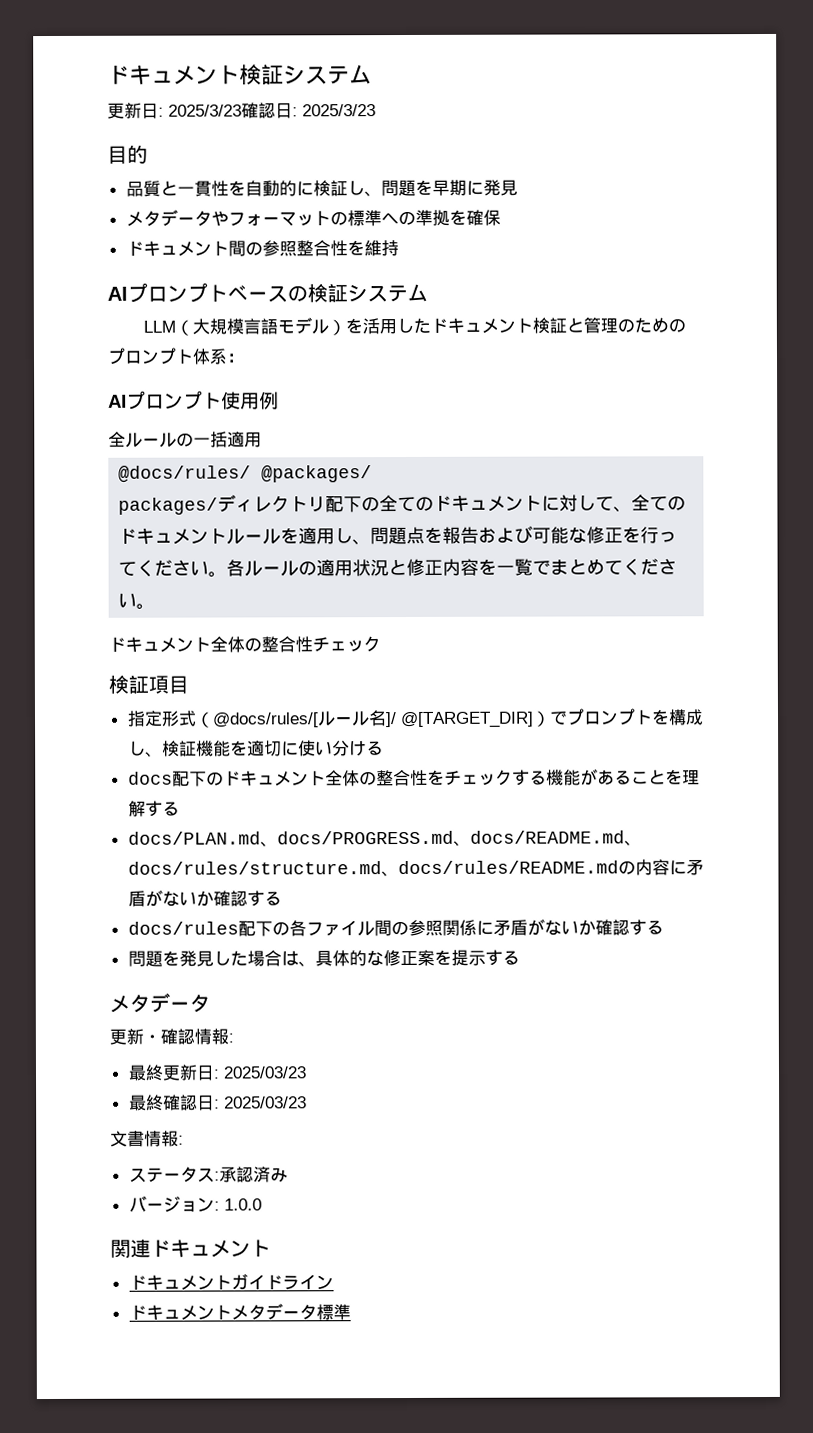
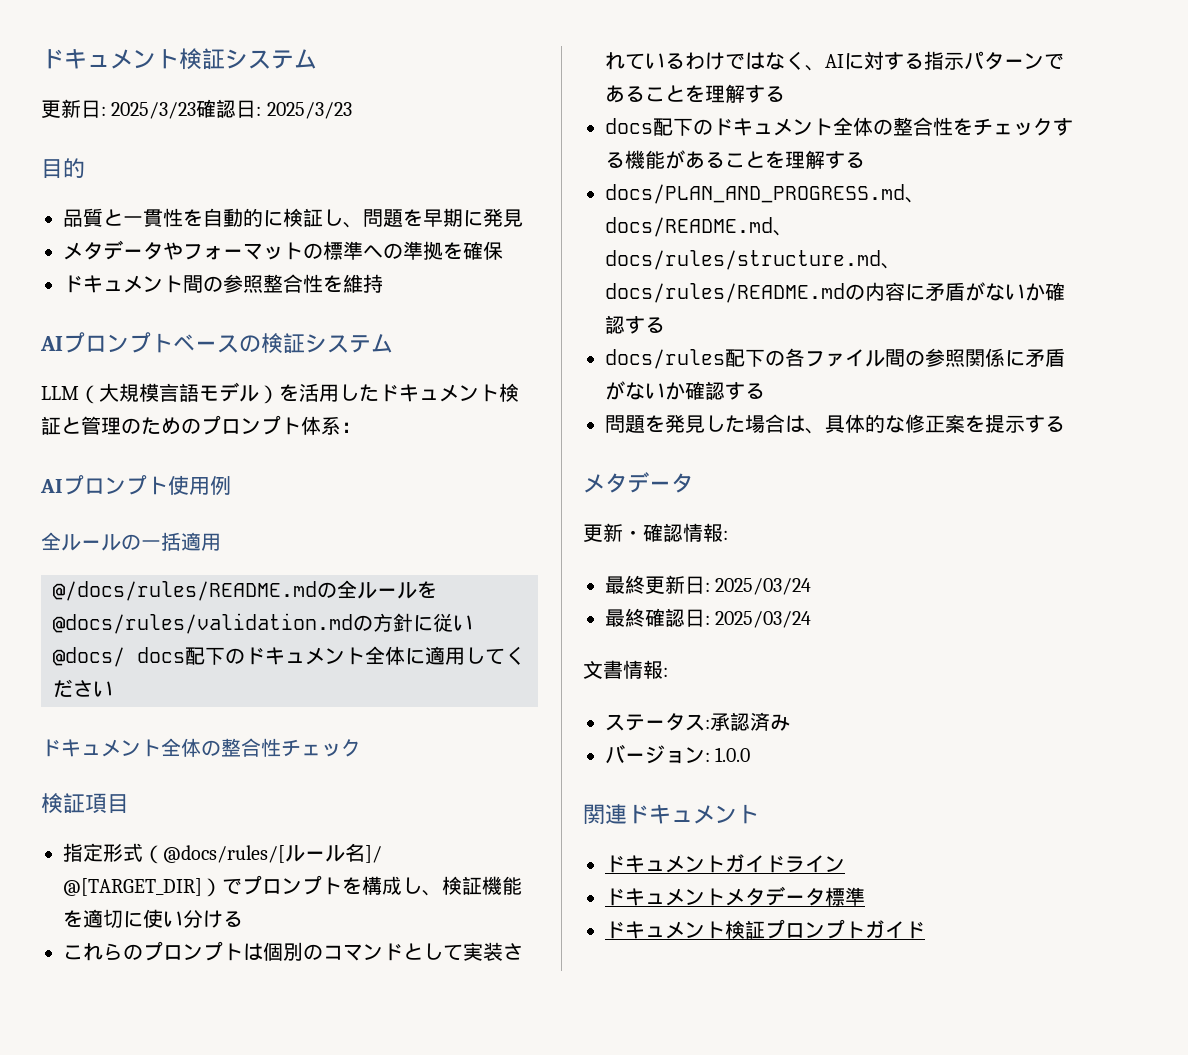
- @docs/rules/ @packages/
- packages/ディレクトリ配下の全てのドキュメントに対して、全てのドキュメントルールを適用し、問題点を報告および可能な修正を行ってください。各ルールの適用状況と修正内容を一覧でまとめてください。
+ @/docs/rules/README.mdの全ルールを@docs/rules/validation.mdの方針に従い@docs/ docs配下のドキュメント全体に適用してください
+ これらのプロンプトは個別のコマンドとして実装されているわけではなく、AIに対する指示パターンであることを理解する
- docs/PLAN.md、docs/PROGRESS.md、docs/README.md、docs/rules/structure.md、docs/rules/README.mdの内容に矛盾がないか確認する
+ docs/PLAN_AND_PROGRESS.md、docs/README.md、docs/rules/structure.md、docs/rules/README.mdの内容に矛盾がないか確認する
- 最終更新日: 2025/03/23
+ 最終更新日: 2025/03/24
- 最終確認日: 2025/03/23
+ 最終確認日: 2025/03/24
+ ドキュメント検証プロンプトガイド

